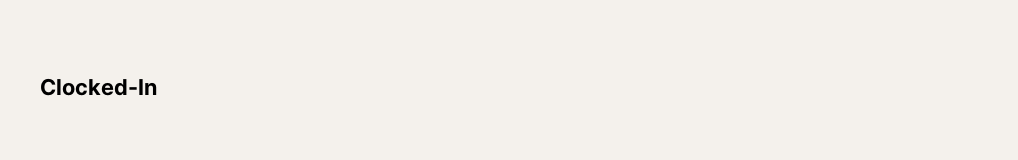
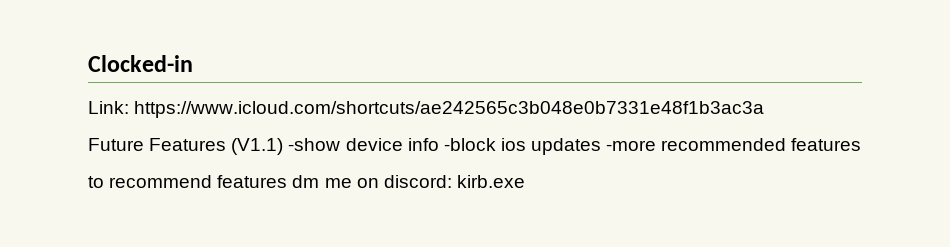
- Clocked-In
+ Clocked-in
+ Link: https://www.icloud.com/shortcuts/ae242565c3b048e0b7331e48f1b3ac3a
+ Future Features (V1.1) -show device info -block ios updates -more recommended features
+ to recommend features dm me on discord: kirb.exe

